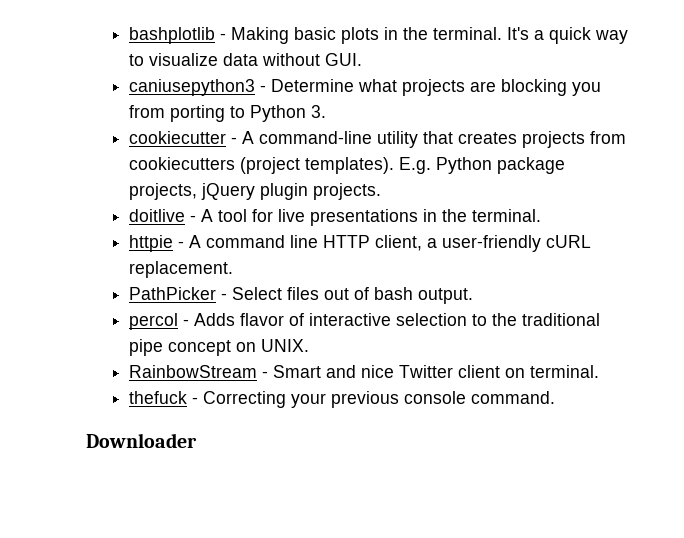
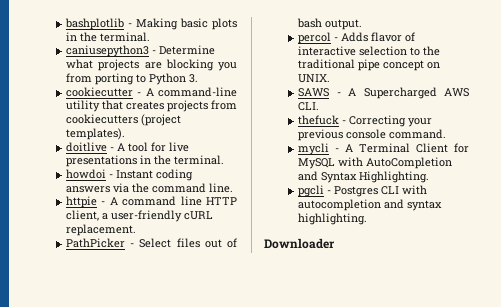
- It's a quick way to visualize data without GUI.
- E.g. Python package projects, jQuery plugin projects.
+ howdoi - Instant coding answers via the command line.
- RainbowStream - Smart and nice Twitter client on terminal.
+ SAWS - A Supercharged AWS CLI.
+ mycli - A Terminal Client for MySQL with AutoCompletion and Syntax Highlighting.
+ pgcli - Postgres CLI with autocompletion and syntax highlighting.

